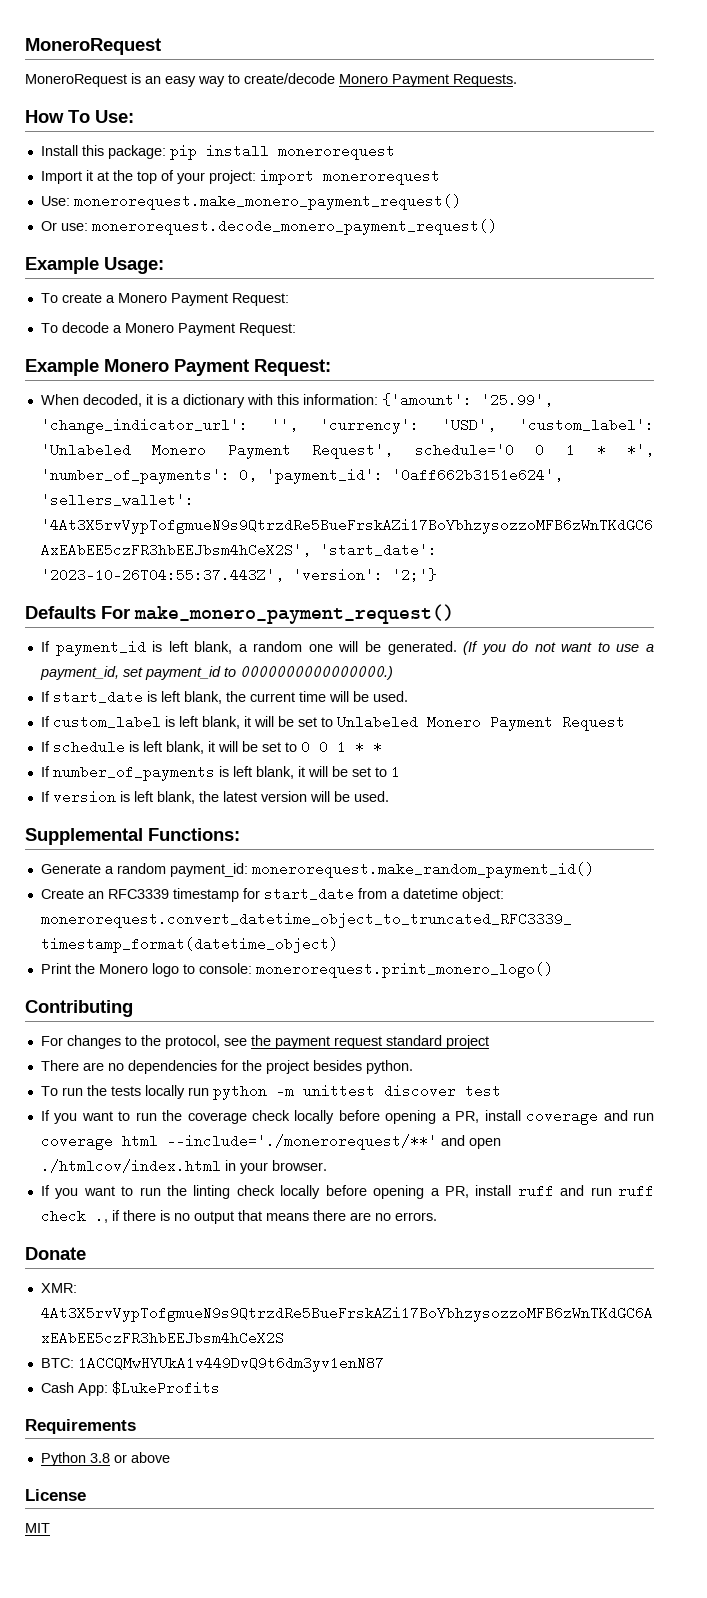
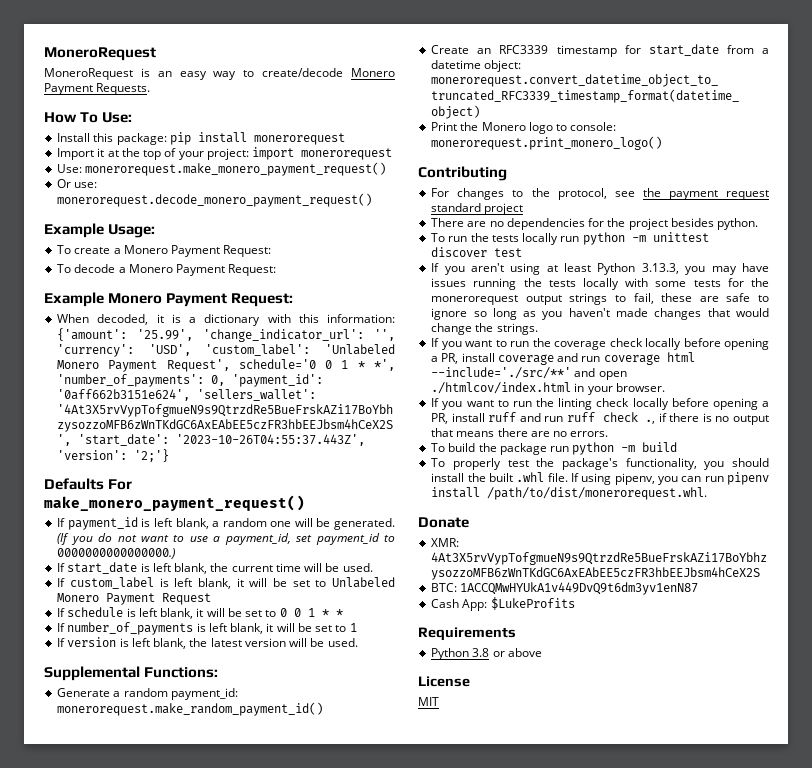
+ If you aren't using at least Python 3.13.3, you may have issues running the tests locally with some tests for the monerorequest output strings to fail, these are safe to ignore so long as you haven't made changes that would change the strings.
- If you want to run the coverage check locally before opening a PR, install coverage and run coverage html --include='./monerorequest/**' and open ./htmlcov/index.html in your browser.
+ If you want to run the coverage check locally before opening a PR, install coverage and run coverage html --include='./src/**' and open ./htmlcov/index.html in your browser.
+ To build the package run python -m build
+ To properly test the package's functionality, you should install the built .whl file. If using pipenv, you can run pipenv install /path/to/dist/monerorequest.whl.

